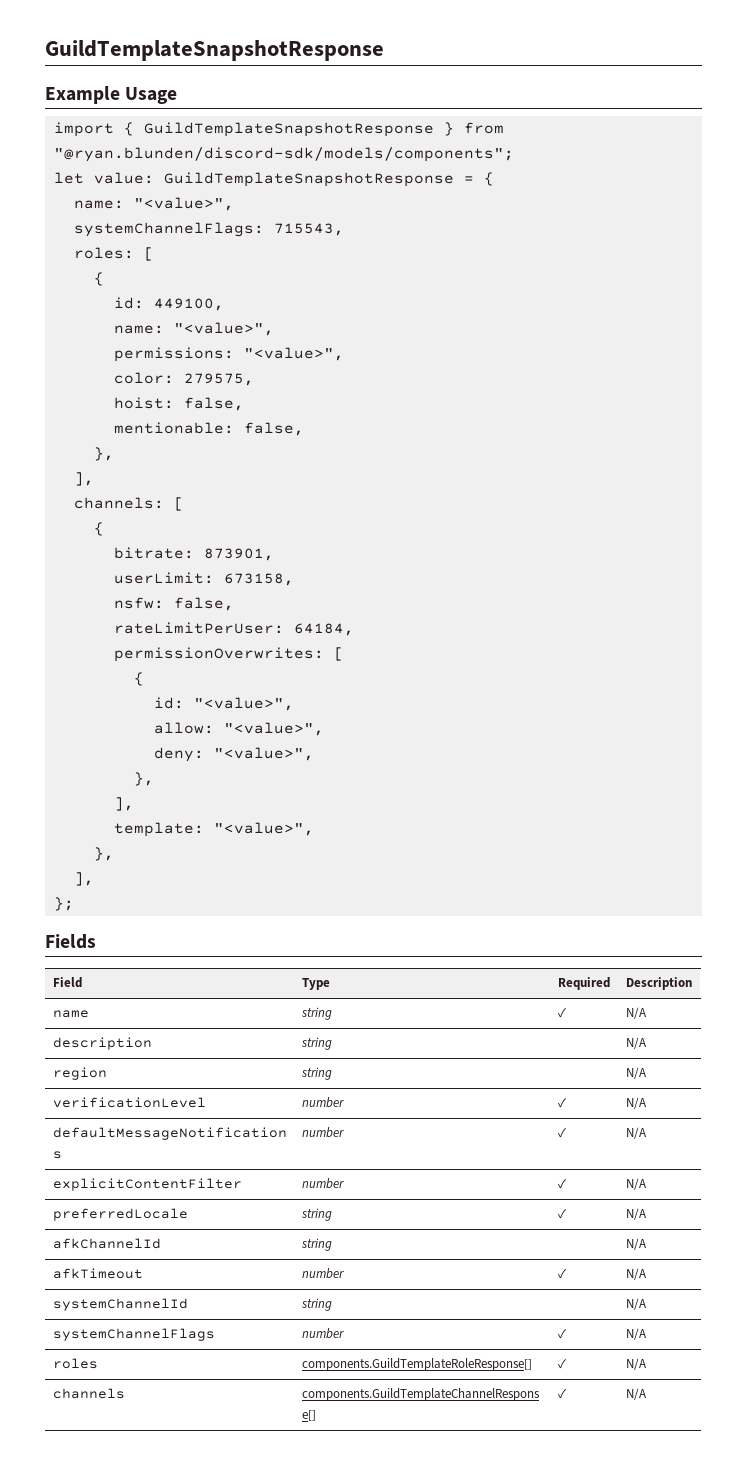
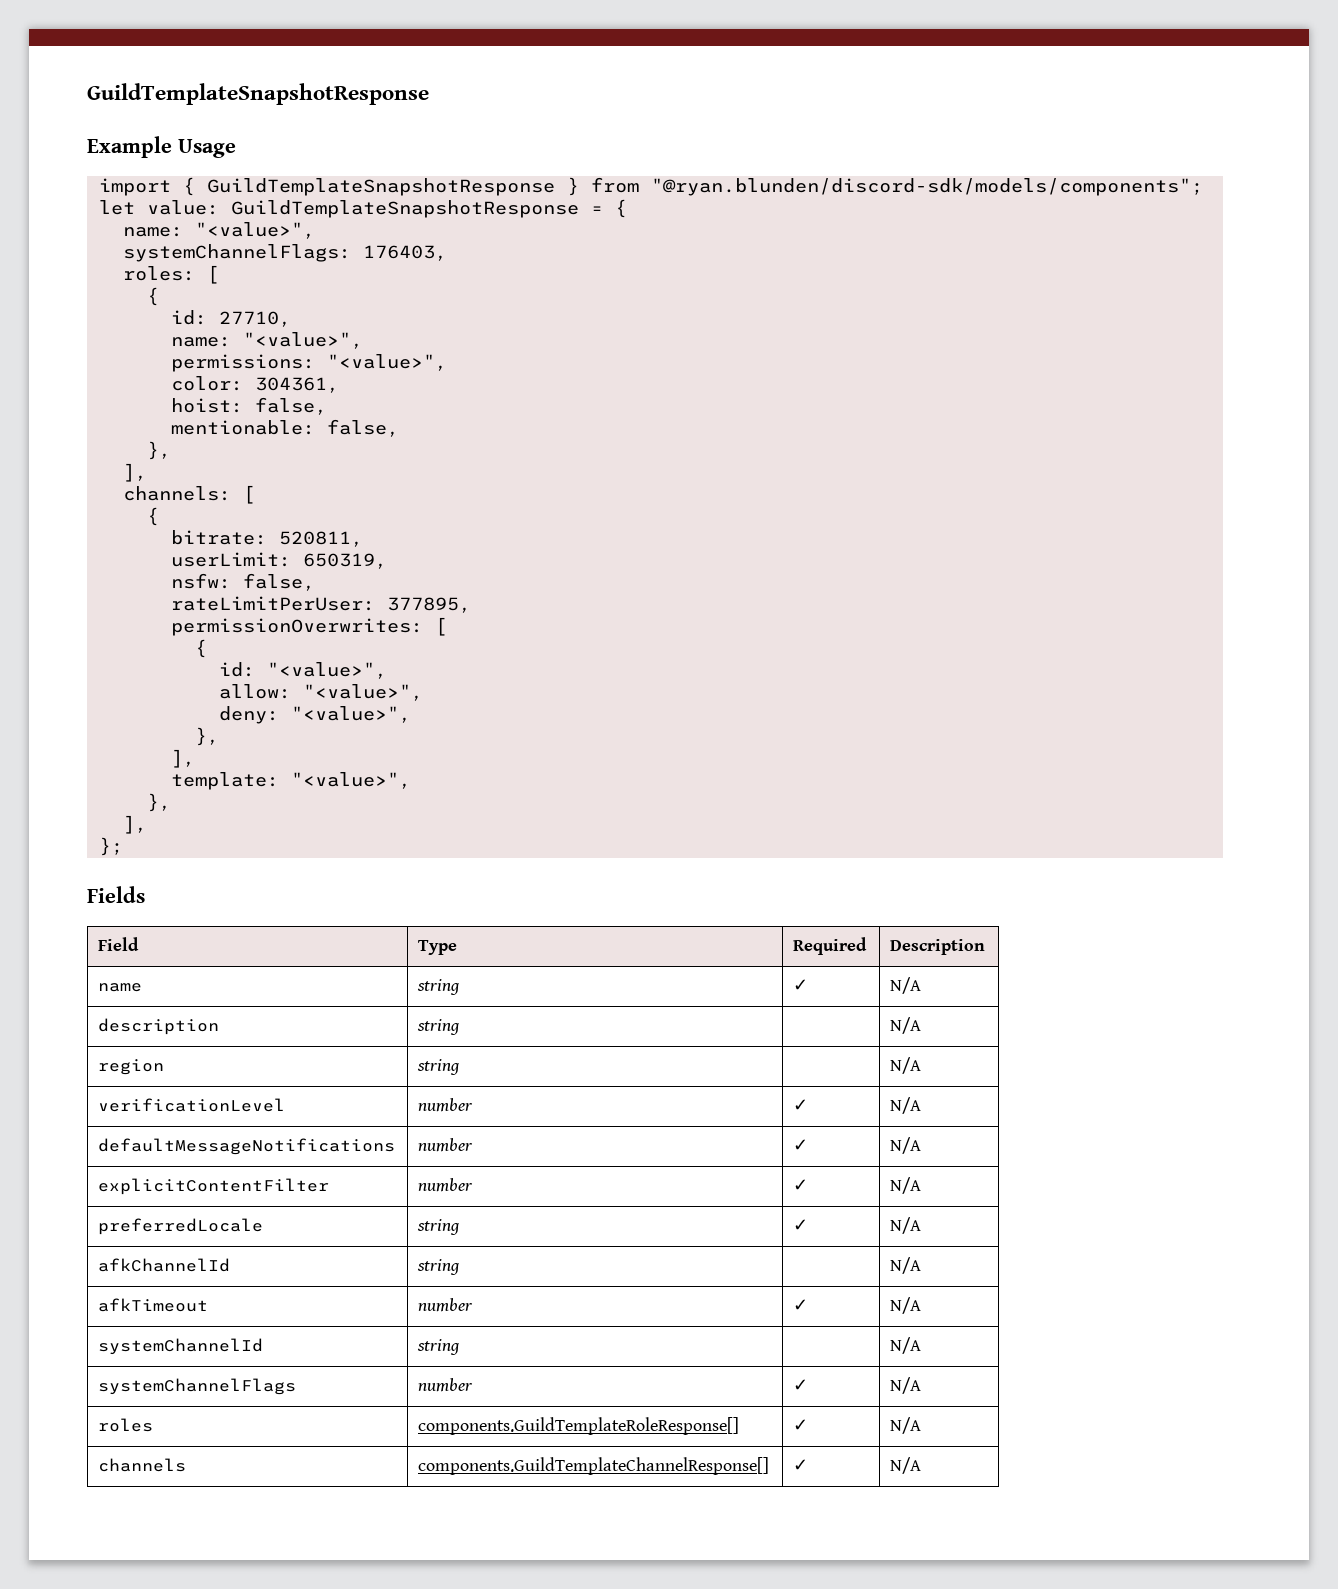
- systemChannelFlags: 715543,
+ systemChannelFlags: 176403,
- id: 449100,
+ id: 27710,
- color: 279575,
+ color: 304361,
- bitrate: 873901,
+ bitrate: 520811,
- userLimit: 673158,
+ userLimit: 650319,
- rateLimitPerUser: 64184,
+ rateLimitPerUser: 377895,

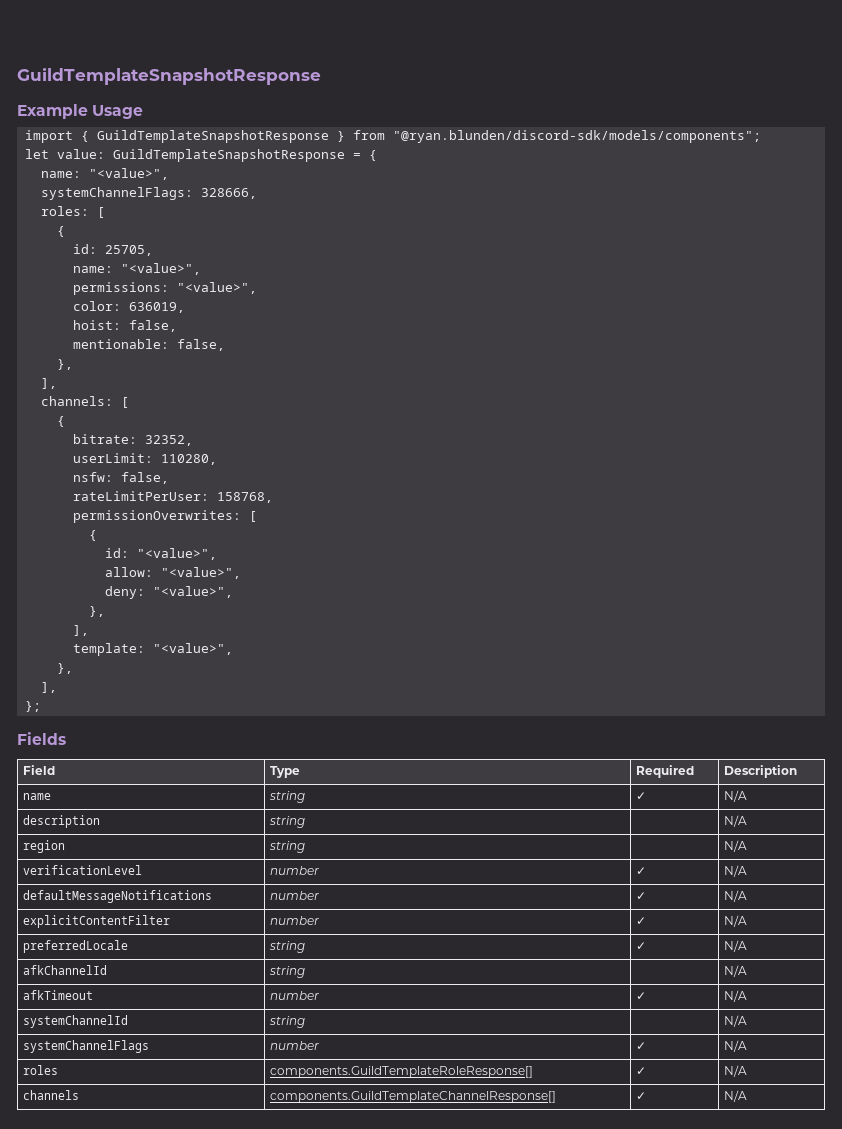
- systemChannelFlags: 176403,
+ systemChannelFlags: 328666,
- id: 27710,
+ id: 25705,
- color: 304361,
+ color: 636019,
- bitrate: 520811,
+ bitrate: 32352,
- userLimit: 650319,
+ userLimit: 110280,
- rateLimitPerUser: 377895,
+ rateLimitPerUser: 158768,

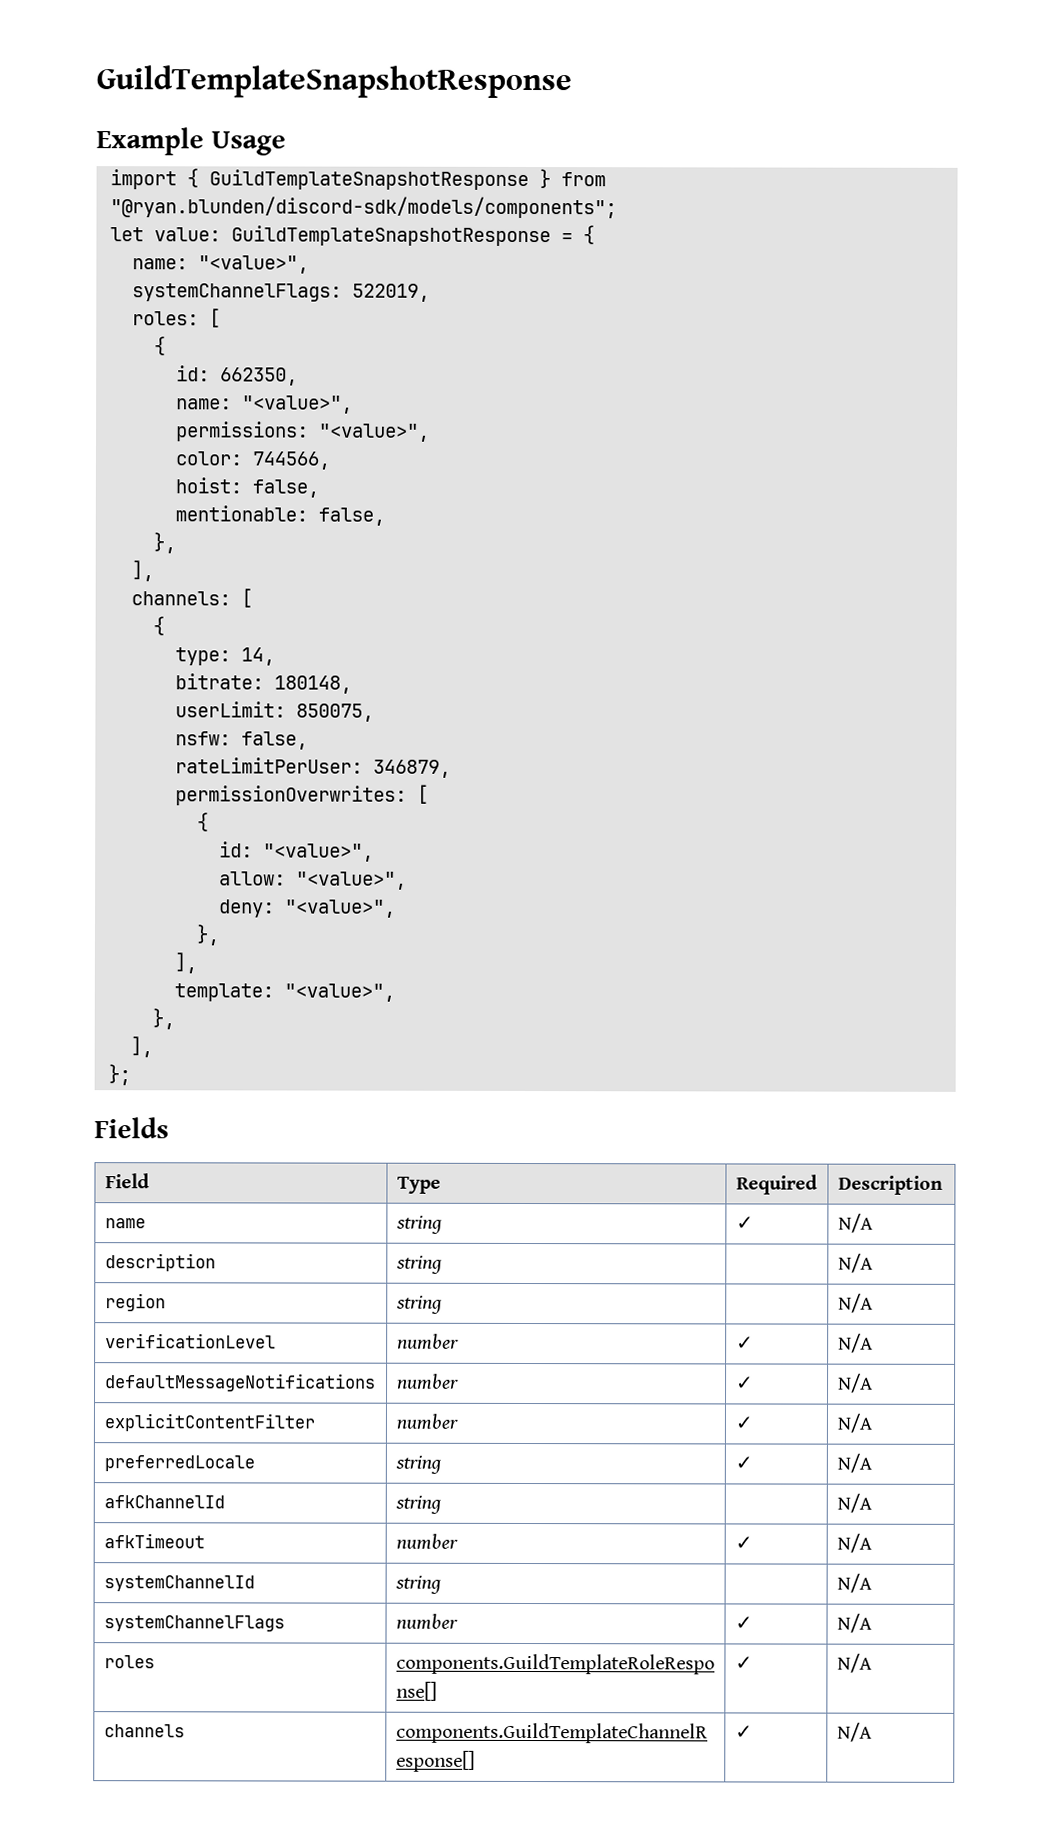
- systemChannelFlags: 328666,
+ systemChannelFlags: 522019,
- id: 25705,
+ id: 662350,
- color: 636019,
+ color: 744566,
+ type: 14,
- bitrate: 32352,
+ bitrate: 180148,
- userLimit: 110280,
+ userLimit: 850075,
- rateLimitPerUser: 158768,
+ rateLimitPerUser: 346879,

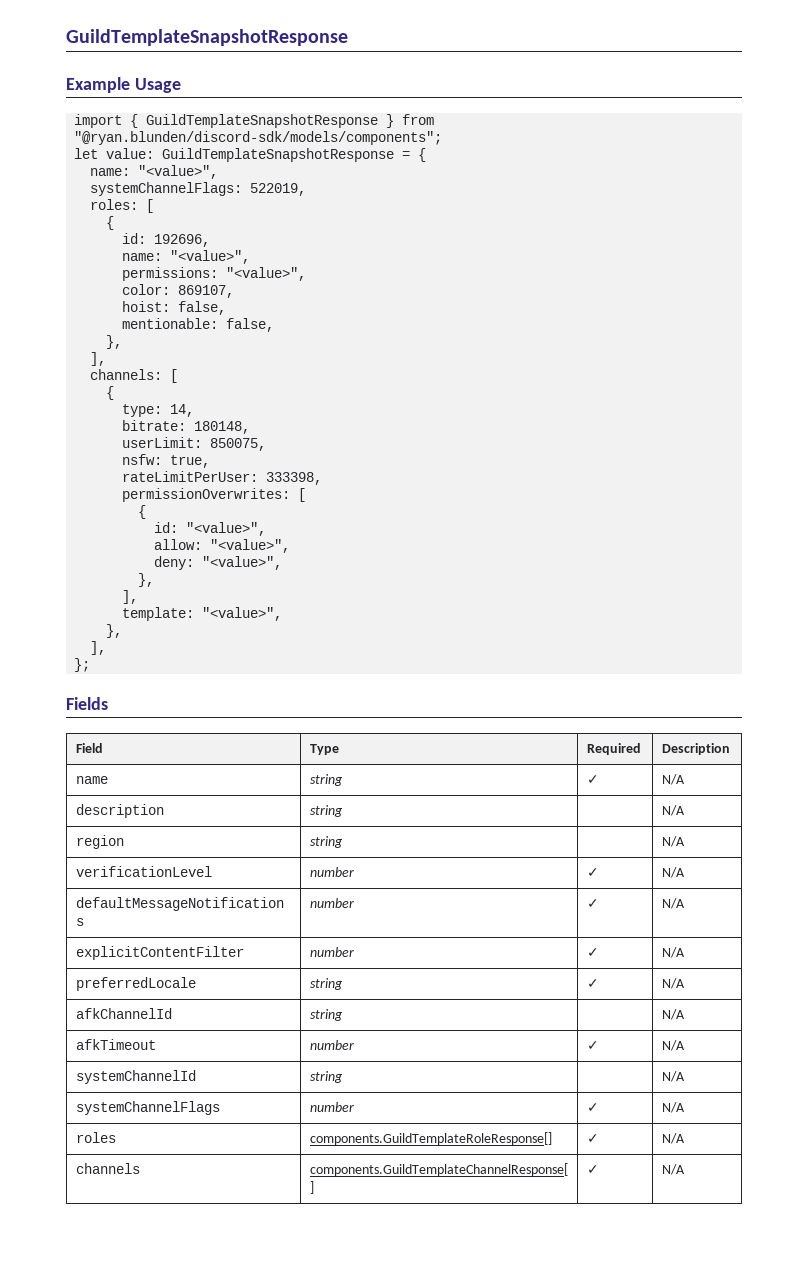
- id: 662350,
+ id: 192696,
- color: 744566,
+ color: 869107,
- nsfw: false,
+ nsfw: true,
- rateLimitPerUser: 346879,
+ rateLimitPerUser: 333398,

